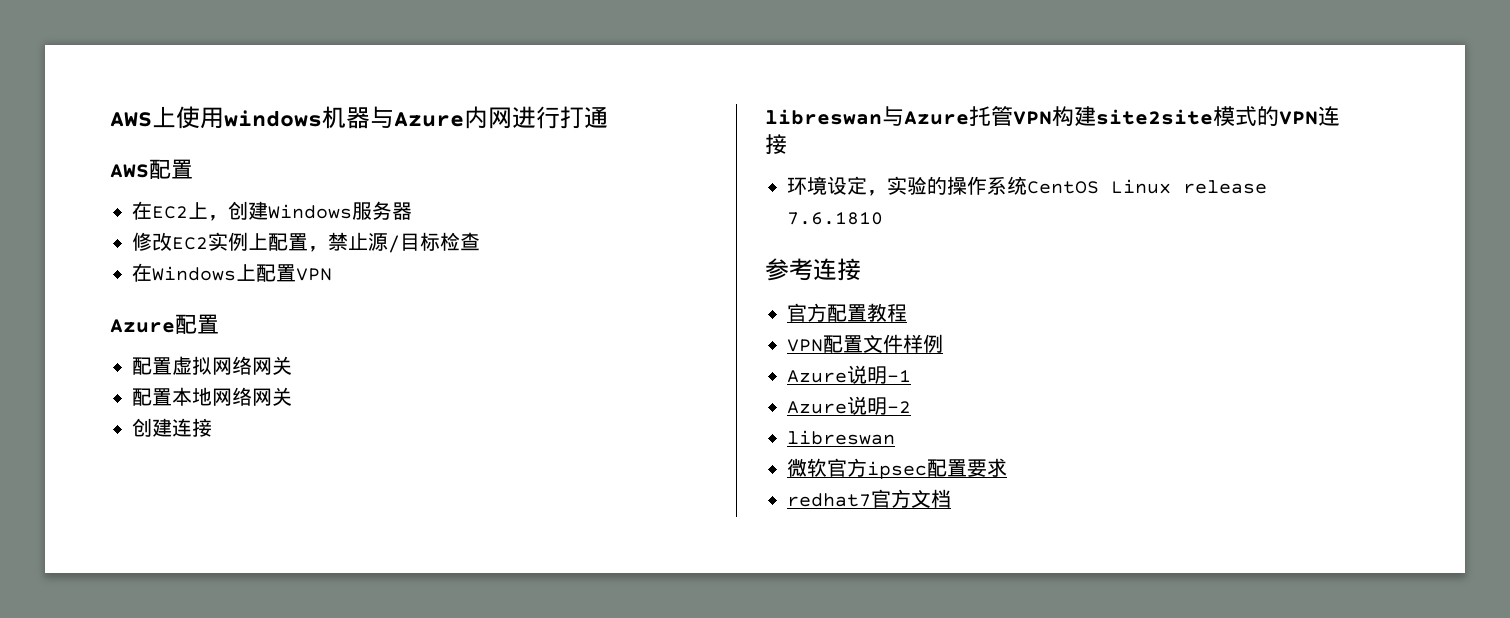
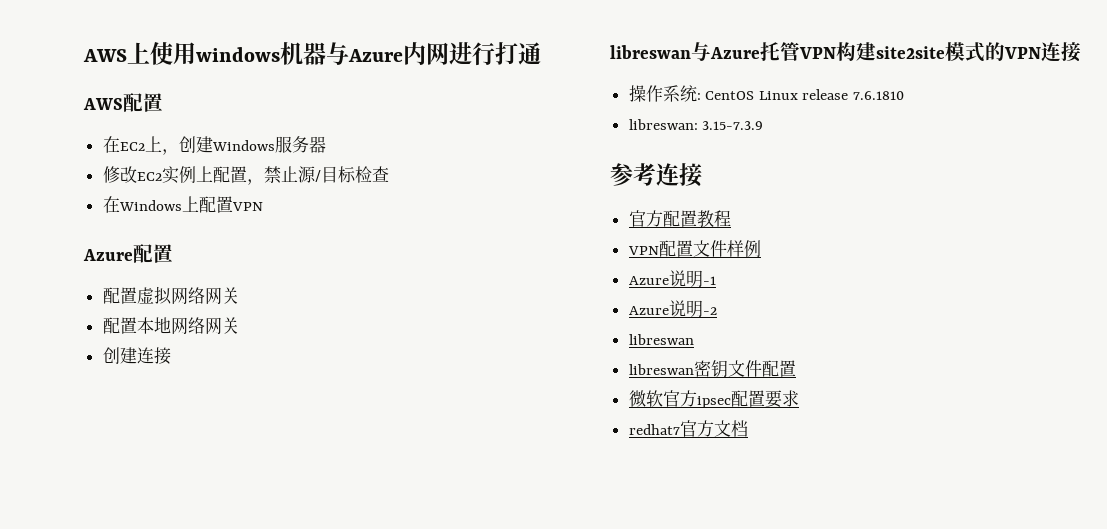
- 环境设定，实验的操作系统CentOS Linux release 7.6.1810
+ 操作系统: CentOS Linux release 7.6.1810
+ libreswan: 3.15-7.3.9
+ libreswan密钥文件配置

